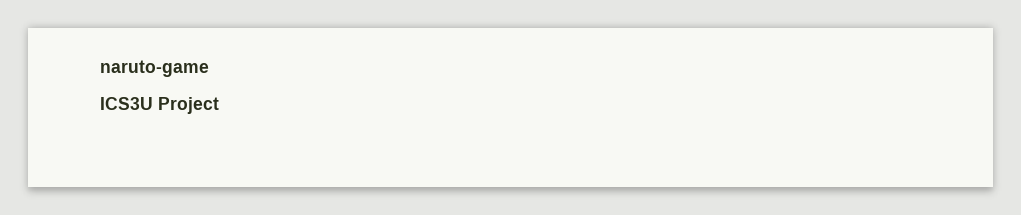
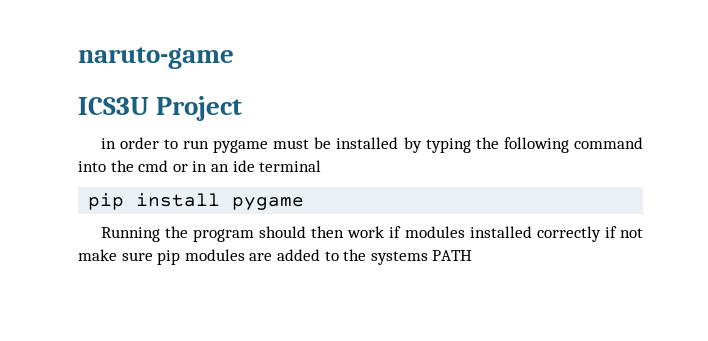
+ in order to run pygame must be installed by typing the following command into the cmd or in an ide terminal
+ pip install pygame
+ Running the program should then work if modules installed correctly if not make sure pip modules are added to the systems PATH

